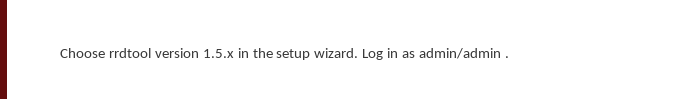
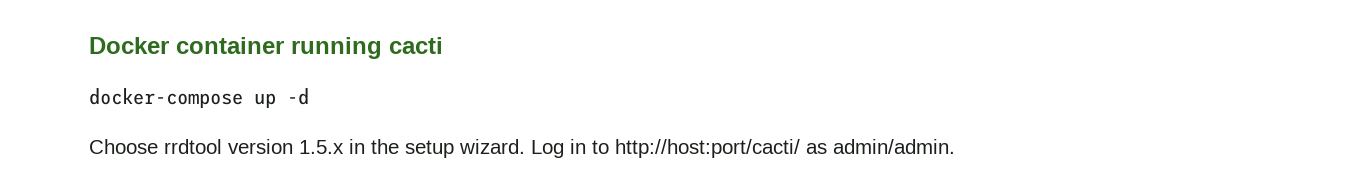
+ Docker container running cacti
+ docker-compose up -d
- Log in as admin/admin .
+ Log in to http://host:port/cacti/ as admin/admin.

